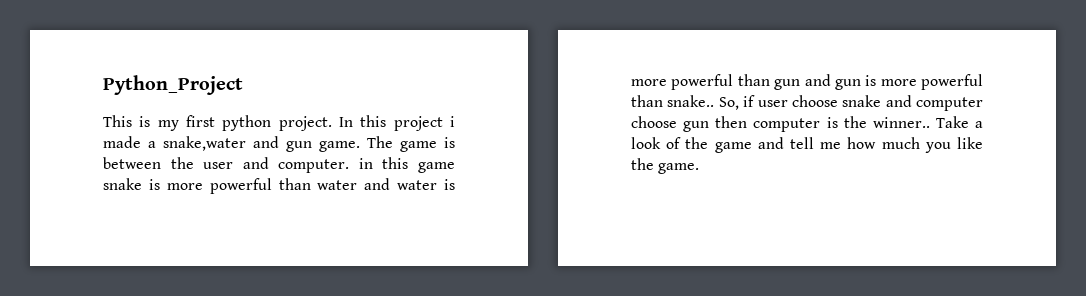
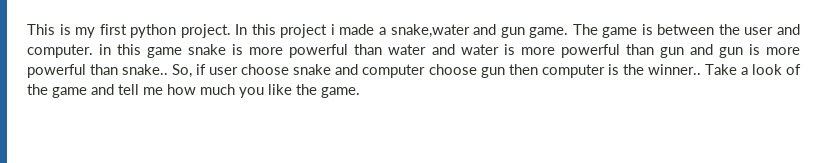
- Python_Project

